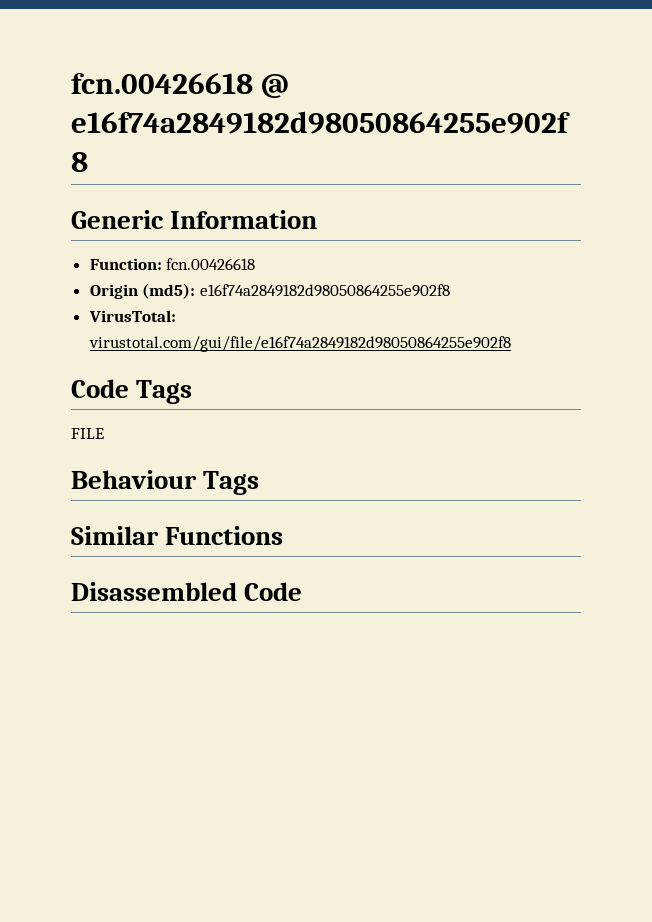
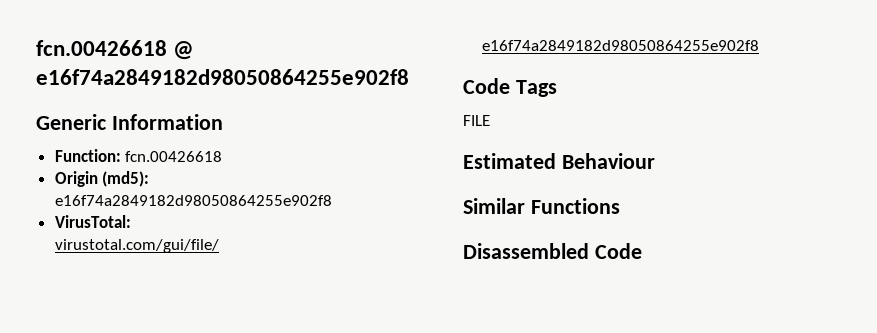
- Behaviour Tags
+ Estimated Behaviour

